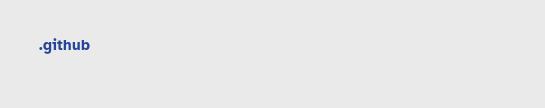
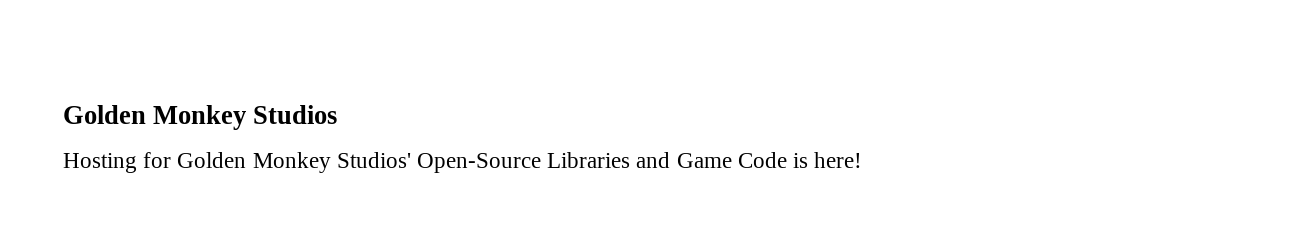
- .github
+ Golden Monkey Studios
+ Hosting for Golden Monkey Studios' Open-Source Libraries and Game Code is here!

